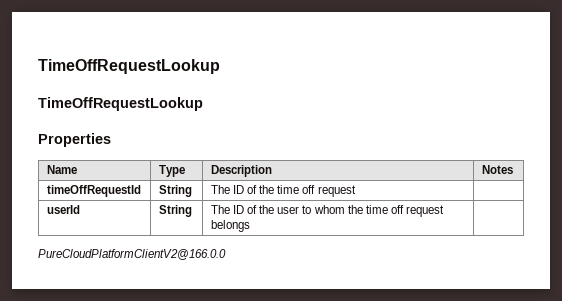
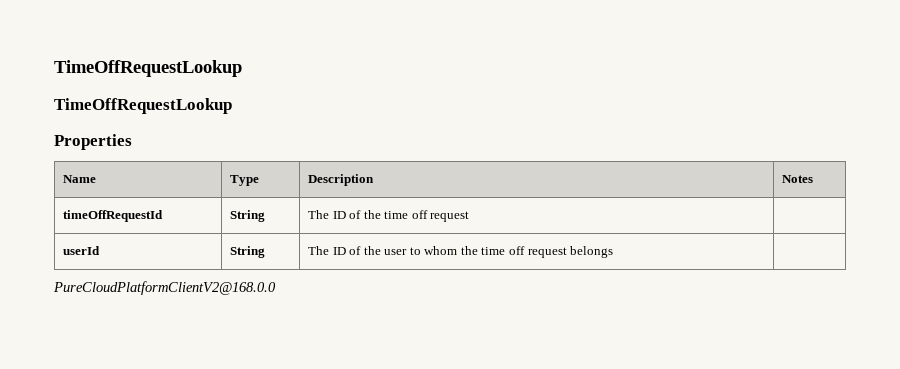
- PureCloudPlatformClientV2@166.0.0
+ PureCloudPlatformClientV2@168.0.0

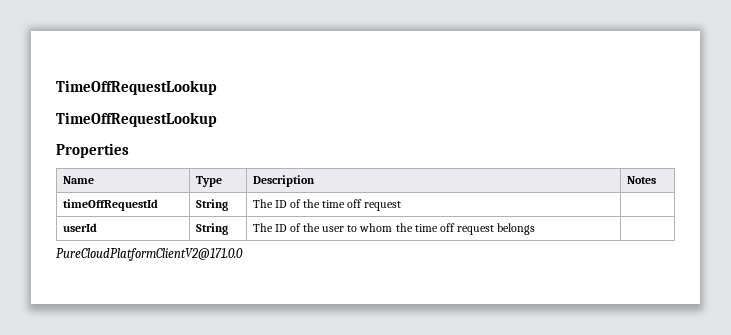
- PureCloudPlatformClientV2@168.0.0
+ PureCloudPlatformClientV2@171.0.0

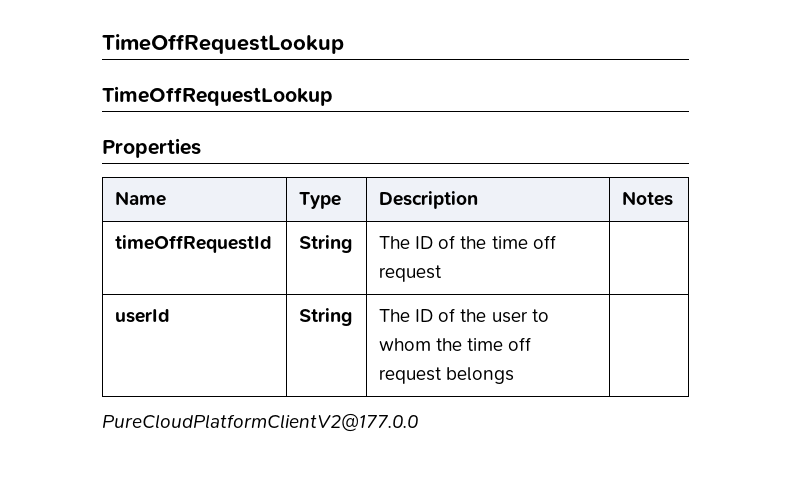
- PureCloudPlatformClientV2@171.0.0
+ PureCloudPlatformClientV2@177.0.0

